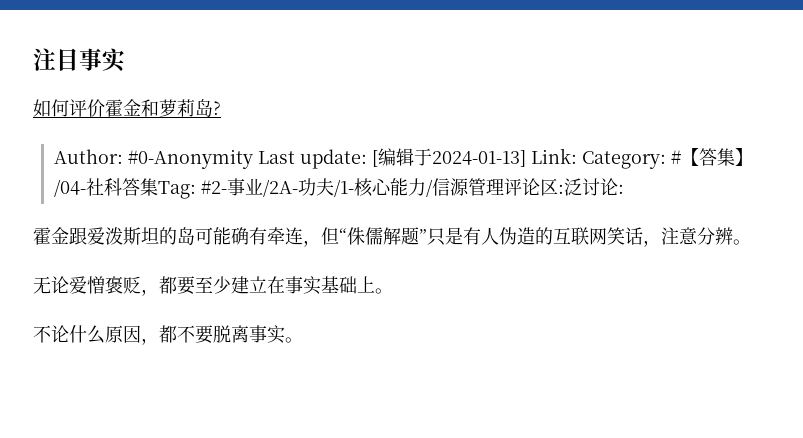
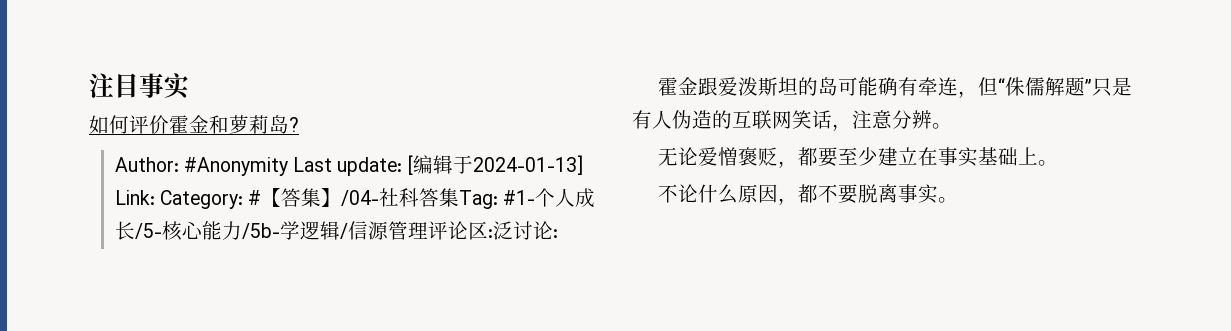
- Author: #0-Anonymity Last update: [编辑于2024-01-13] Link: Category: #【答集】/04-社科答集Tag: #2-事业/2A-功夫/1-核心能力/信源管理评论区:泛讨论:
+ Author: #Anonymity Last update: [编辑于2024-01-13] Link: Category: #【答集】/04-社科答集Tag: #1-个人成长/5-核心能力/5b-学逻辑/信源管理评论区:泛讨论:

